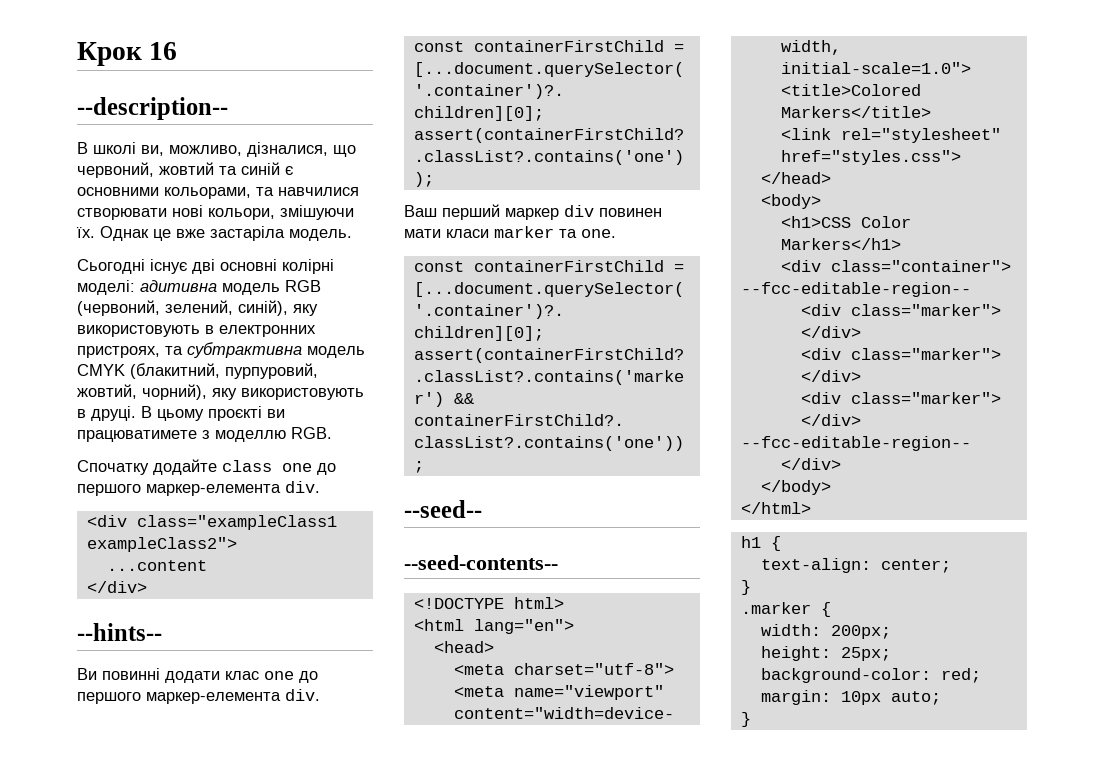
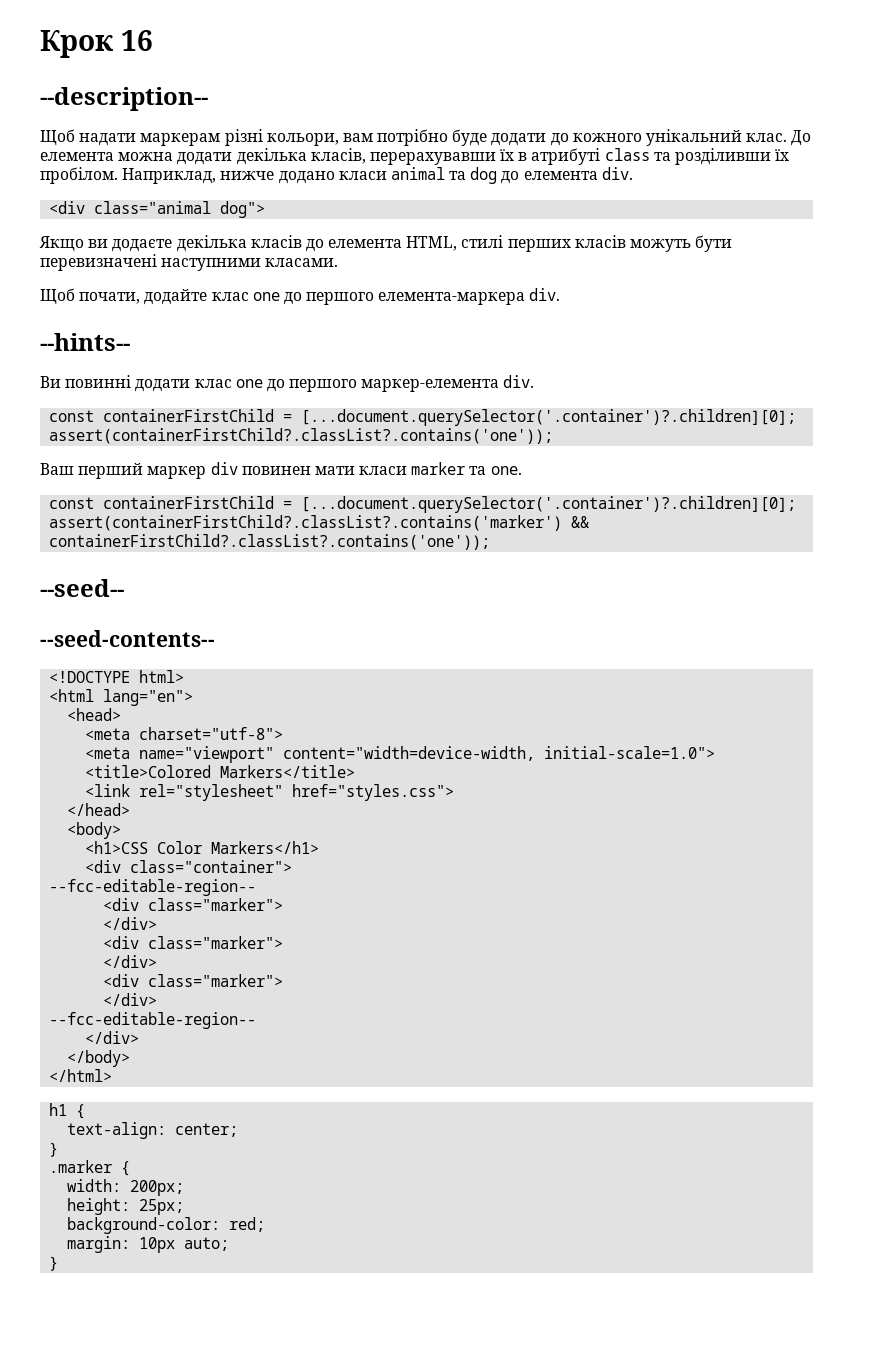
- В школі ви, можливо, дізналися, що червоний, жовтий та синій є основними кольорами, та навчилися створювати нові кольори, змішуючи їх. Однак це вже застаріла модель.
- Сьогодні існує дві основні колірні моделі: адитивна модель RGB (червоний, зелений, синій), яку використовують в електронних пристроях, та субтрактивна модель CMYK (блакитний, пурпуровий, жовтий, чорний), яку використовують в друці. В цьому проєкті ви працюватимете з моделлю RGB.
- Спочатку додайте class one до першого маркер-елемента div.
- <div class="exampleClass1 exampleClass2">
- ...content
- </div>
+ Щоб надати маркерам різні кольори, вам потрібно буде додати до кожного унікальний клас. До елемента можна додати декілька класів, перерахувавши їх в атрибуті class та розділивши їх пробілом. Наприклад, нижче додано класи animal та dog до елемента div.
+ <div class="animal dog">
+ Якщо ви додаєте декілька класів до елемента HTML, стилі перших класів можуть бути перевизначені наступними класами.
+ Щоб почати, додайте клас one до першого елемента-маркера div.

